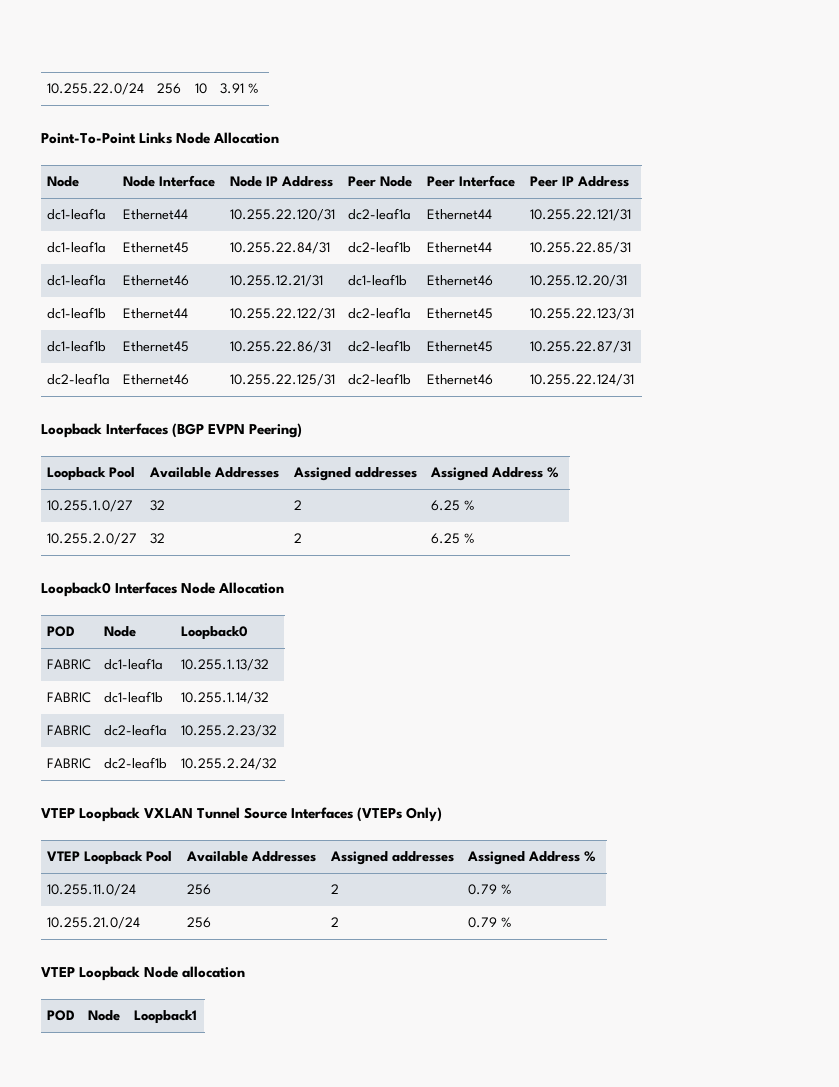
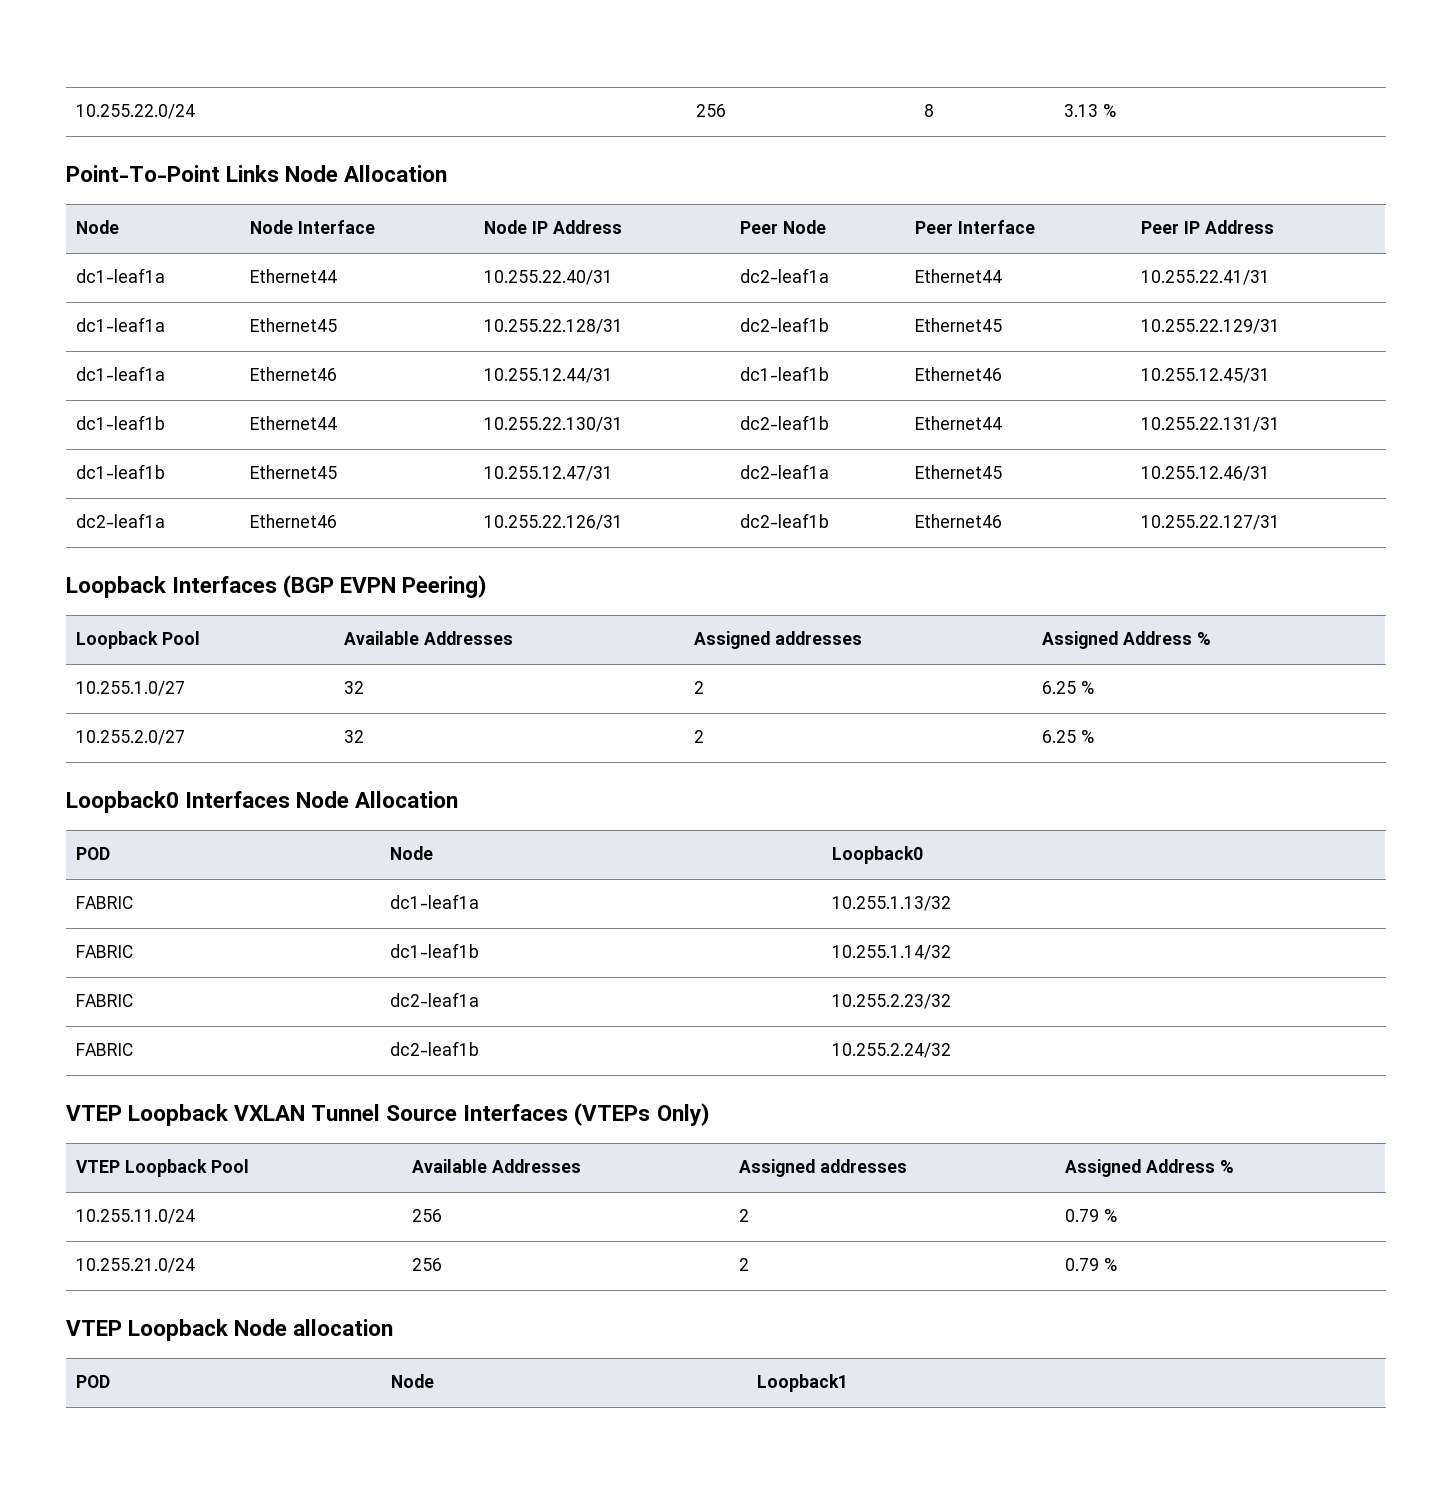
- 10.255.22.0/24 | 256 | 10 | 3.91 %
+ 10.255.22.0/24 | 256 | 8 | 3.13 %
- dc1-leaf1a | Ethernet44 | 10.255.22.120/31 | dc2-leaf1a | Ethernet44 | 10.255.22.121/31
+ dc1-leaf1a | Ethernet44 | 10.255.22.40/31 | dc2-leaf1a | Ethernet44 | 10.255.22.41/31
- dc1-leaf1a | Ethernet45 | 10.255.22.84/31 | dc2-leaf1b | Ethernet44 | 10.255.22.85/31
- dc1-leaf1a | Ethernet46 | 10.255.12.21/31 | dc1-leaf1b | Ethernet46 | 10.255.12.20/31
- dc1-leaf1b | Ethernet44 | 10.255.22.122/31 | dc2-leaf1a | Ethernet45 | 10.255.22.123/31
- dc1-leaf1b | Ethernet45 | 10.255.22.86/31 | dc2-leaf1b | Ethernet45 | 10.255.22.87/31
+ dc1-leaf1a | Ethernet45 | 10.255.22.128/31 | dc2-leaf1b | Ethernet45 | 10.255.22.129/31
+ dc1-leaf1a | Ethernet46 | 10.255.12.44/31 | dc1-leaf1b | Ethernet46 | 10.255.12.45/31
+ dc1-leaf1b | Ethernet44 | 10.255.22.130/31 | dc2-leaf1b | Ethernet44 | 10.255.22.131/31
+ dc1-leaf1b | Ethernet45 | 10.255.12.47/31 | dc2-leaf1a | Ethernet45 | 10.255.12.46/31
- dc2-leaf1a | Ethernet46 | 10.255.22.125/31 | dc2-leaf1b | Ethernet46 | 10.255.22.124/31
+ dc2-leaf1a | Ethernet46 | 10.255.22.126/31 | dc2-leaf1b | Ethernet46 | 10.255.22.127/31

